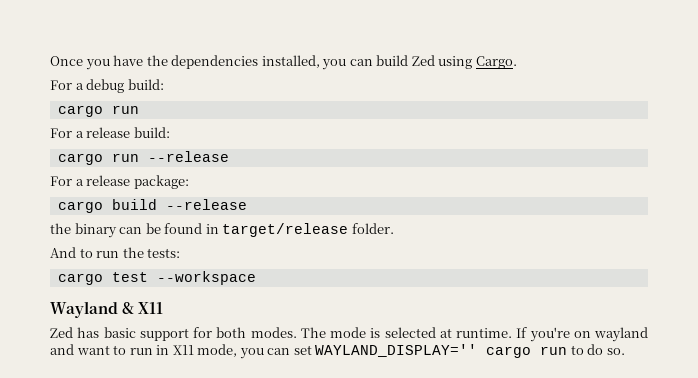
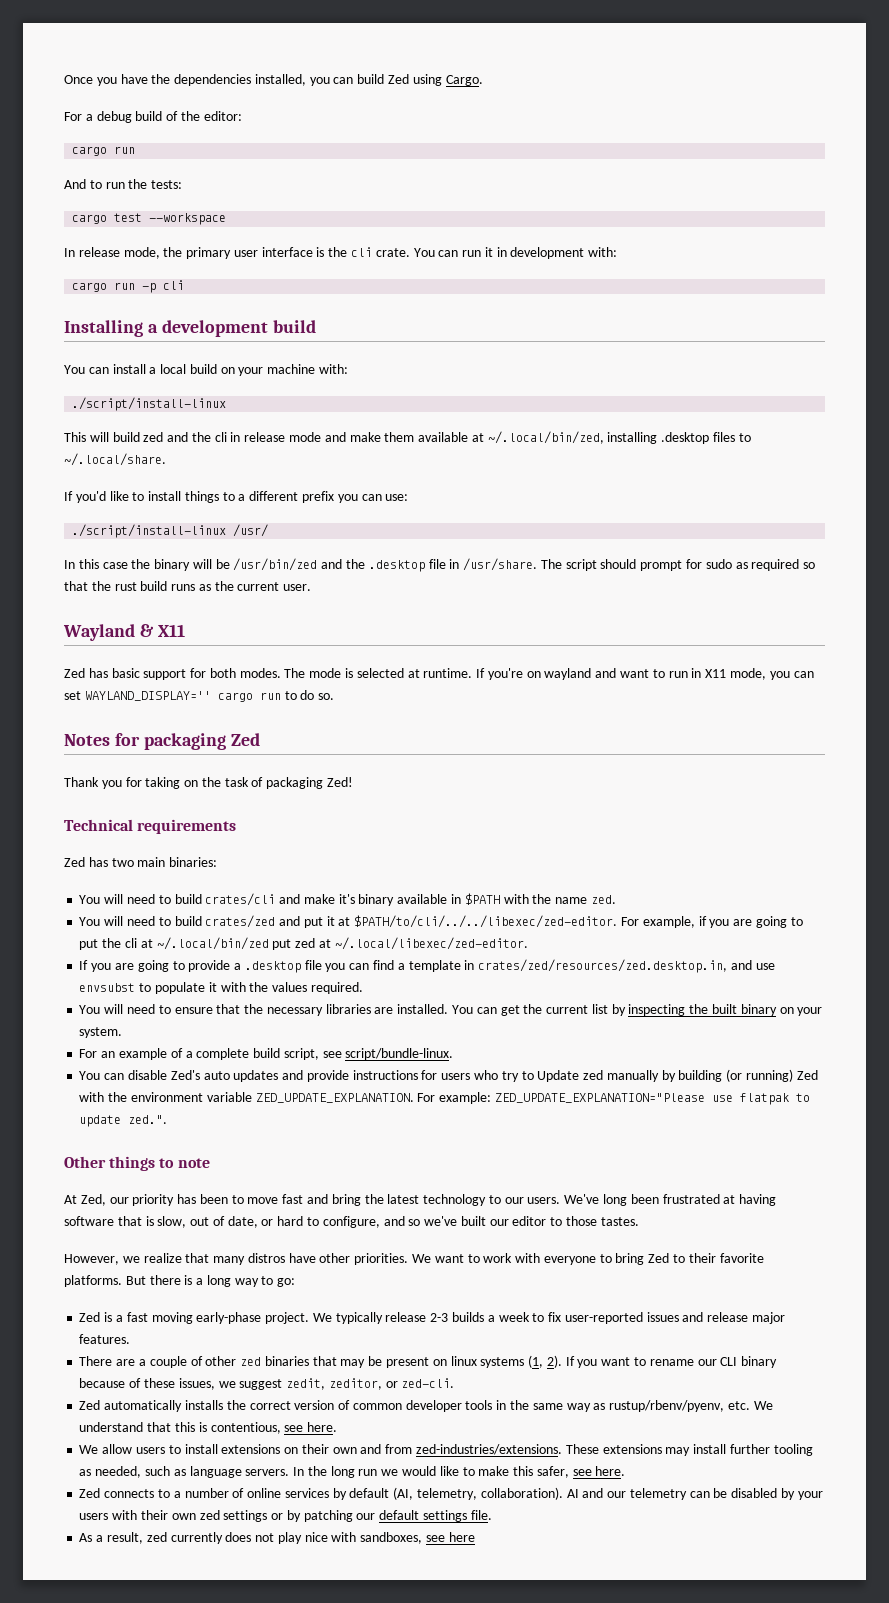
- For a debug build:
+ For a debug build of the editor:
  cargo run
- For a release build:
- cargo run --release
- For a release package:
- cargo build --release
- the binary can be found in target/release folder.
+ In release mode, the primary user interface is the cli crate. You can run it in development with:
+ cargo run -p cli
+ Installing a development build
+ You can install a local build on your machine with:
+ ./script/install-linux
+ This will build zed and the cli in release mode and make them available at ~/.local/bin/zed, installing .desktop files to ~/.local/share.
+ If you'd like to install things to a different prefix you can use:
+ ./script/install-linux /usr/
+ In this case the binary will be /usr/bin/zed and the .desktop file in /usr/share. The script should prompt for sudo as required so that the rust build runs as the current user.
+ Notes for packaging Zed
+ Thank you for taking on the task of packaging Zed!
+ Technical requirements
+ Zed has two main binaries:
+ You will need to build crates/cli and make it's binary available in $PATH with the name zed.
+ You will need to build crates/zed and put it at $PATH/to/cli/../../libexec/zed-editor. For example, if you are going to put the cli at ~/.local/bin/zed put zed at ~/.local/libexec/zed-editor.
+ If you are going to provide a .desktop file you can find a template in crates/zed/resources/zed.desktop.in, and use envsubst to populate it with the values required.
+ You will need to ensure that the necessary libraries are installed. You can get the current list by inspecting the built binary on your system.
+ For an example of a complete build script, see script/bundle-linux.
+ You can disable Zed's auto updates and provide instructions for users who try to Update zed manually by building (or running) Zed with the environment variable ZED_UPDATE_EXPLANATION. For example: ZED_UPDATE_EXPLANATION="Please use flatpak to update zed.".
+ Other things to note
+ At Zed, our priority has been to move fast and bring the latest technology to our users. We've long been frustrated at having software that is slow, out of date, or hard to configure, and so we've built our editor to those tastes.
+ However, we realize that many distros have other priorities. We want to work with everyone to bring Zed to their favorite platforms. But there is a long way to go:
+ Zed is a fast moving early-phase project. We typically release 2-3 builds a week to fix user-reported issues and release major features.
+ There are a couple of other zed binaries that may be present on linux systems (1, 2). If you want to rename our CLI binary because of these issues, we suggest zedit, zeditor, or zed-cli.
+ Zed automatically installs the correct version of common developer tools in the same way as rustup/rbenv/pyenv, etc. We understand that this is contentious, see here.
+ We allow users to install extensions on their own and from zed-industries/extensions. These extensions may install further tooling as needed, such as language servers. In the long run we would like to make this safer, see here.
+ Zed connects to a number of online services by default (AI, telemetry, collaboration). AI and our telemetry can be disabled by your users with their own zed settings or by patching our default settings file.
+ As a result, zed currently does not play nice with sandboxes, see here

